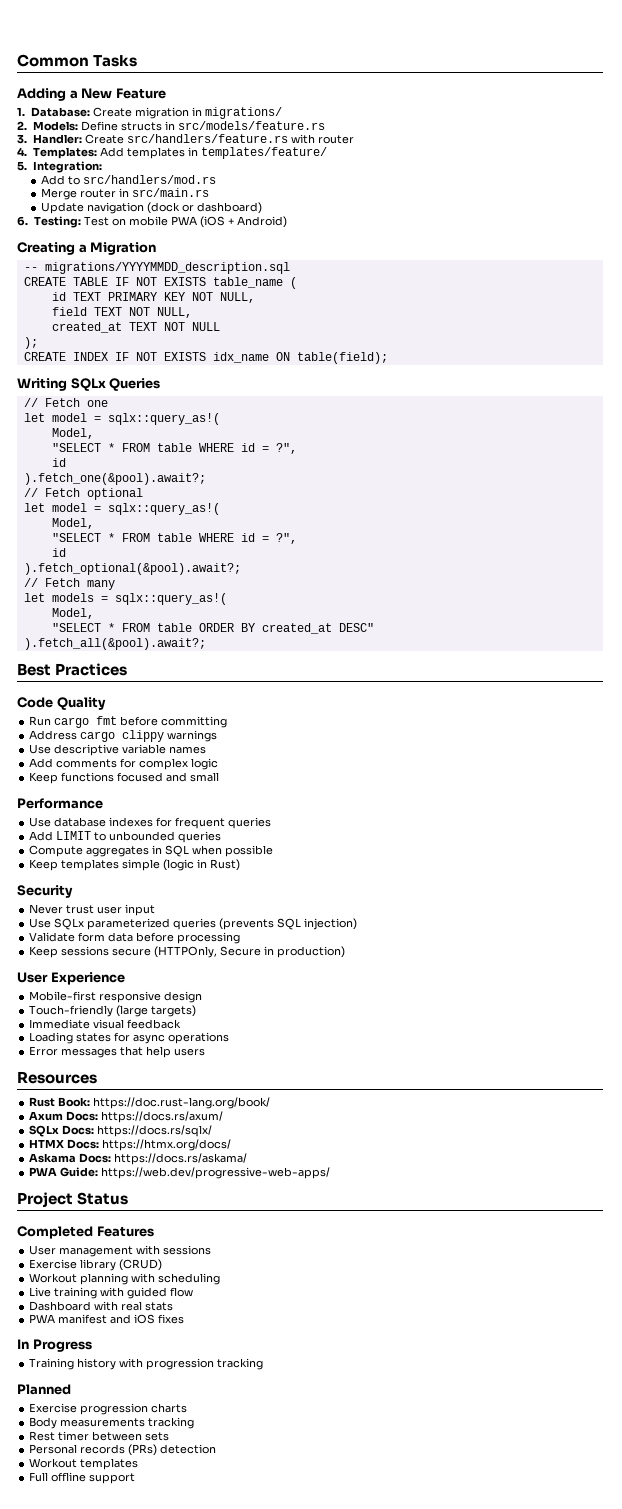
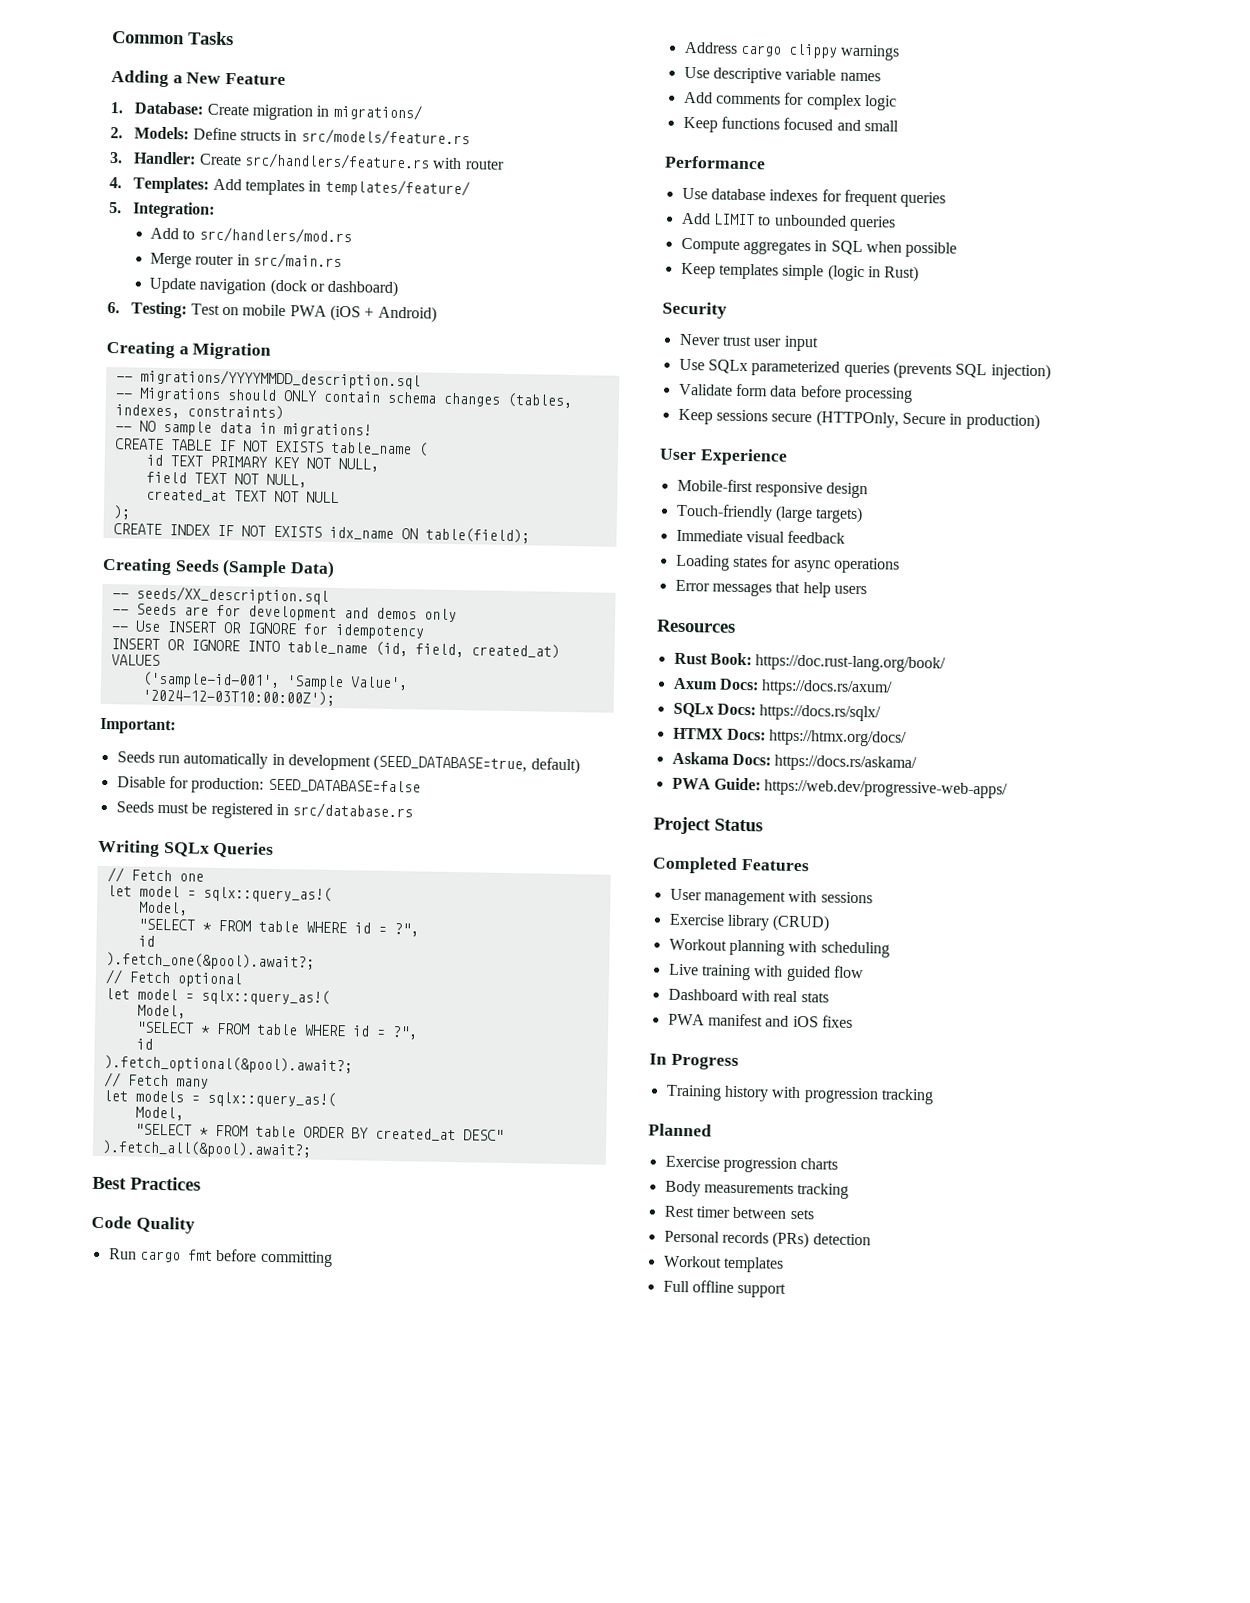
+ -- Migrations should ONLY contain schema changes (tables, indexes, constraints)
+ -- NO sample data in migrations!
+ Creating Seeds (Sample Data)
+ -- seeds/XX_description.sql
+ -- Seeds are for development and demos only
+ -- Use INSERT OR IGNORE for idempotency
+ INSERT OR IGNORE INTO table_name (id, field, created_at) VALUES
+ ('sample-id-001', 'Sample Value', '2024-12-03T10:00:00Z');
+ Important:
+ Seeds run automatically in development (SEED_DATABASE=true, default)
+ Disable for production: SEED_DATABASE=false
+ Seeds must be registered in src/database.rs

